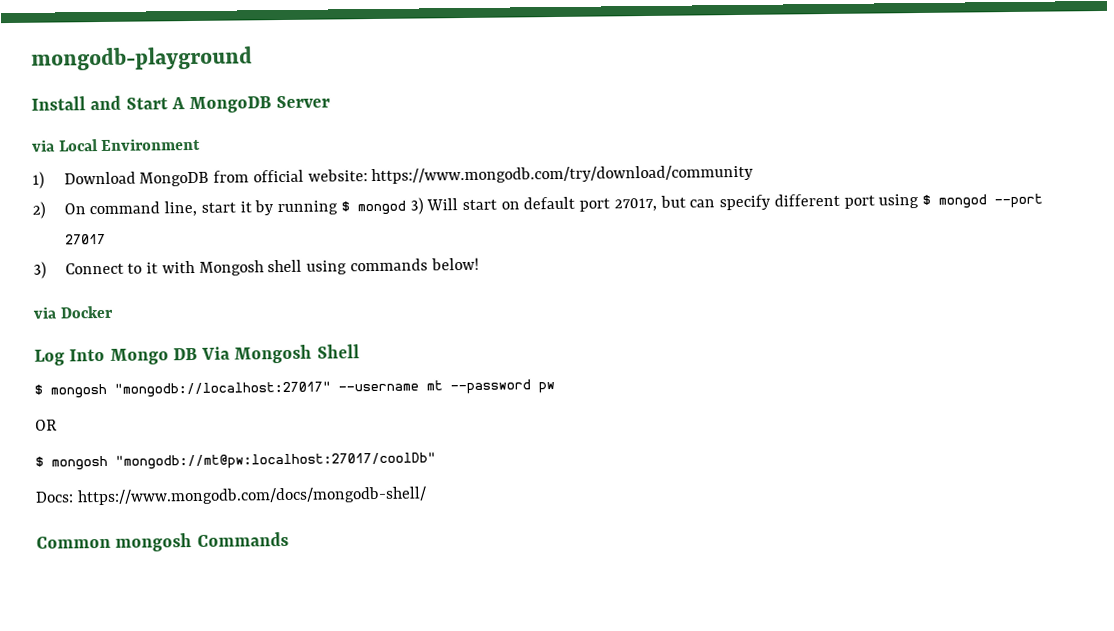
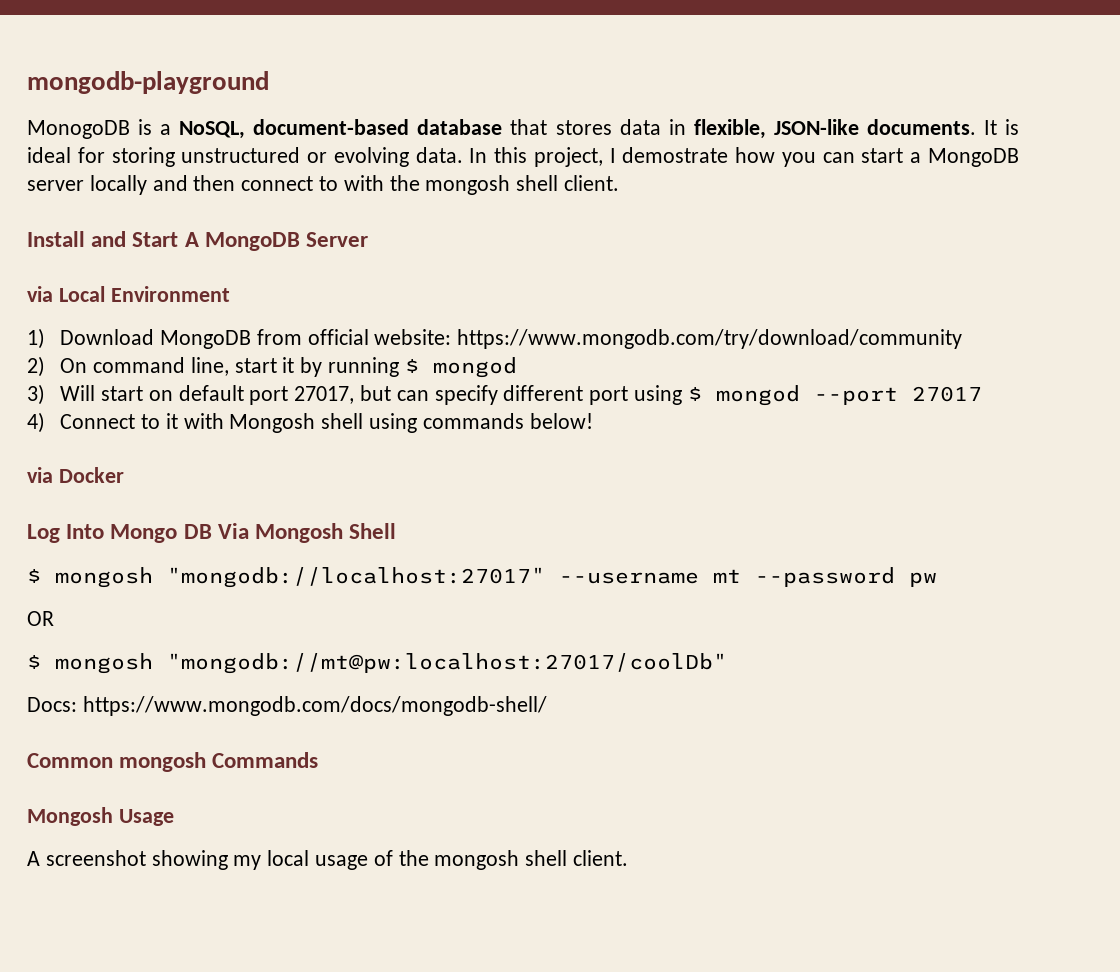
+ MonogoDB is a NoSQL, document-based database that stores data in flexible, JSON-like documents. It is ideal for storing unstructured or evolving data. In this project, I demostrate how you can start a MongoDB server locally and then connect to with the mongosh shell client.
- 2) On command line, start it by running $ mongod 3) Will start on default port 27017, but can specify different port using $ mongod --port 27017
+ 2) On command line, start it by running $ mongod
+ 3) Will start on default port 27017, but can specify different port using $ mongod --port 27017
- 3) Connect to it with Mongosh shell using commands below!
+ 4) Connect to it with Mongosh shell using commands below!
+ Mongosh Usage
+ A screenshot showing my local usage of the mongosh shell client.

